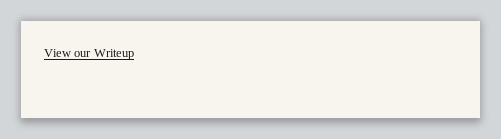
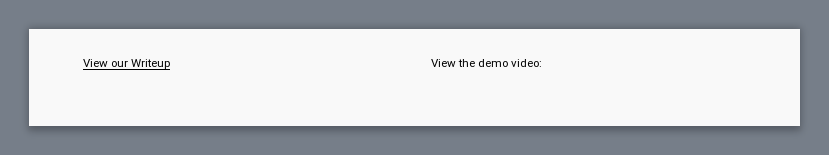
+ View the demo video:

